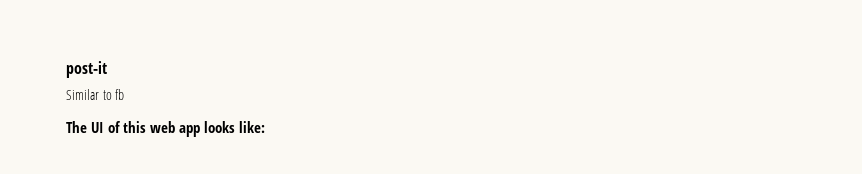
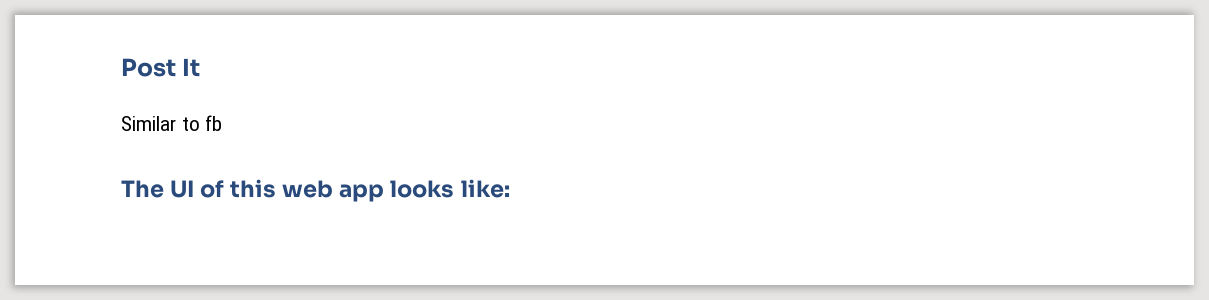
- post-it
+ Post It

